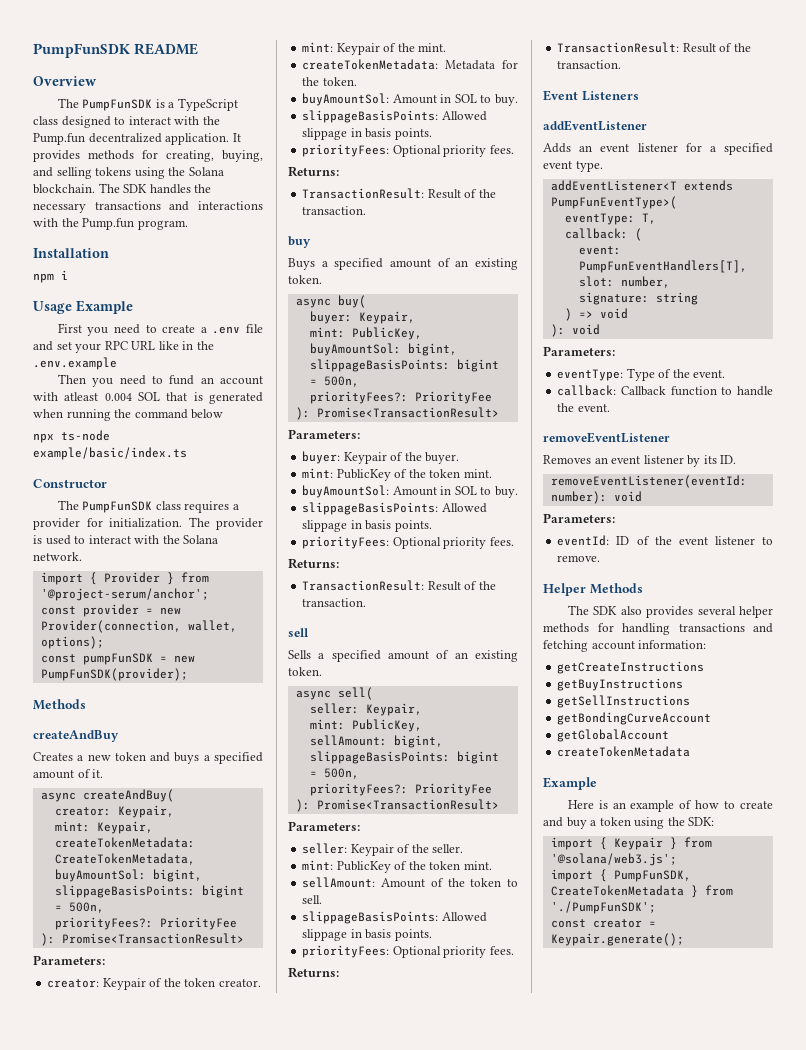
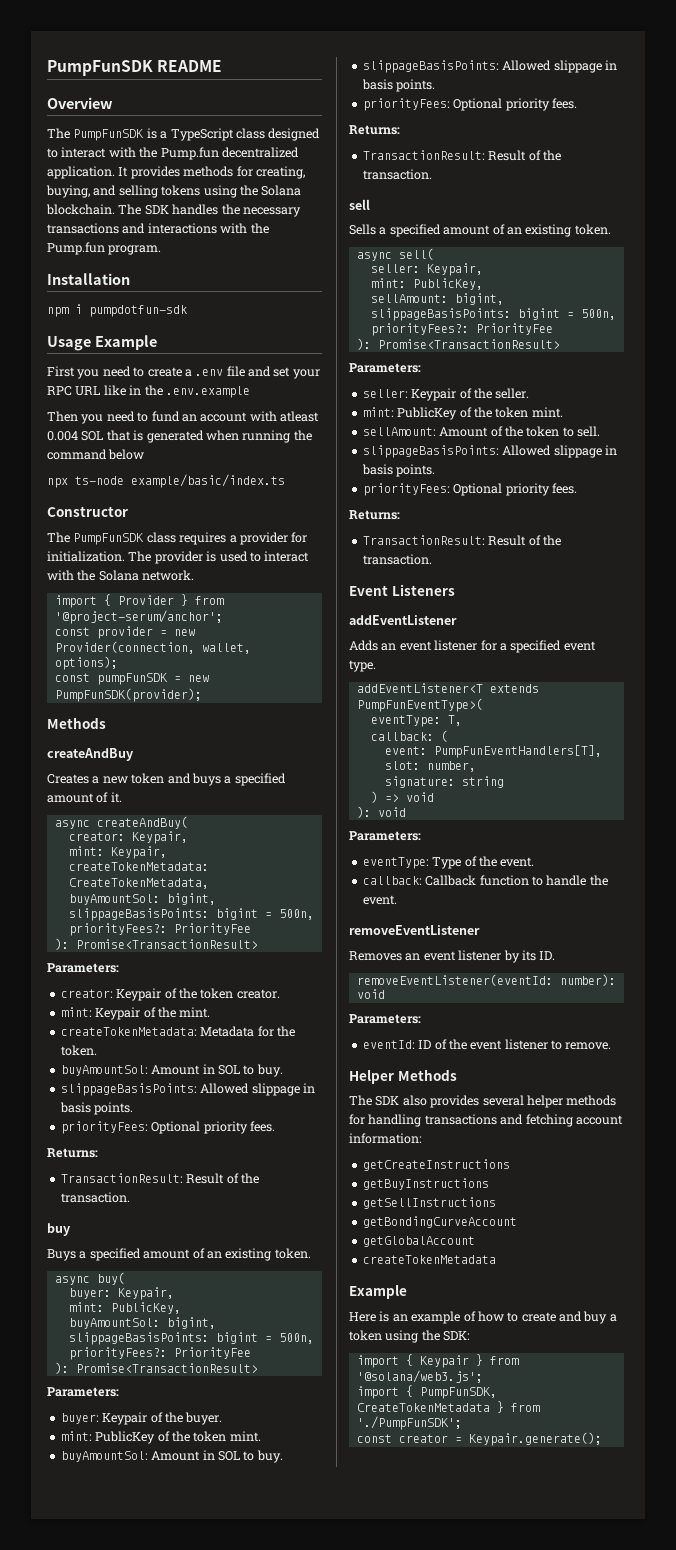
- npm i
+ npm i pumpdotfun-sdk

